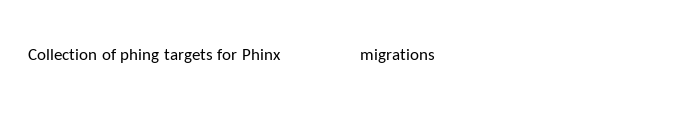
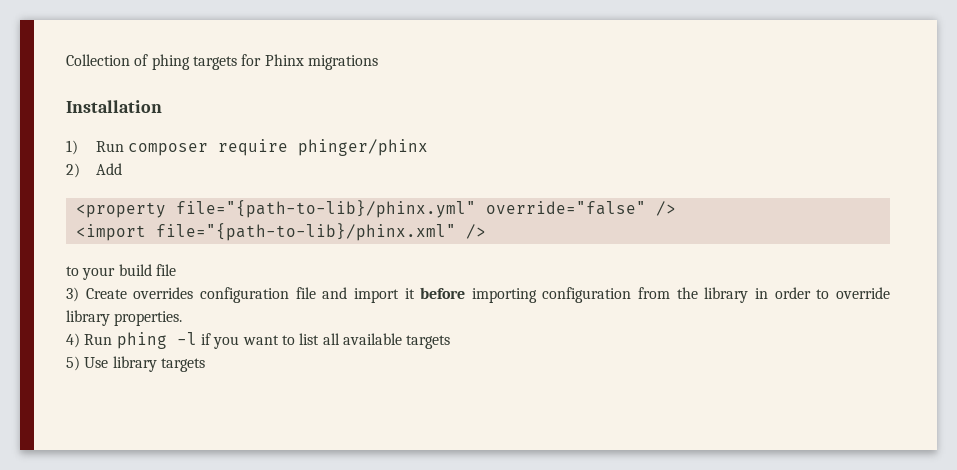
+ Installation
+ 1) Run composer require phinger/phinx
+ 2) Add
+ <property file="{path-to-lib}/phinx.yml" override="false" />
+ <import file="{path-to-lib}/phinx.xml" />
+ to your build file
+ 3) Create overrides configuration file and import it before importing configuration from the library in order to override library properties.
+ 4) Run phing -l if you want to list all available targets
+ 5) Use library targets

